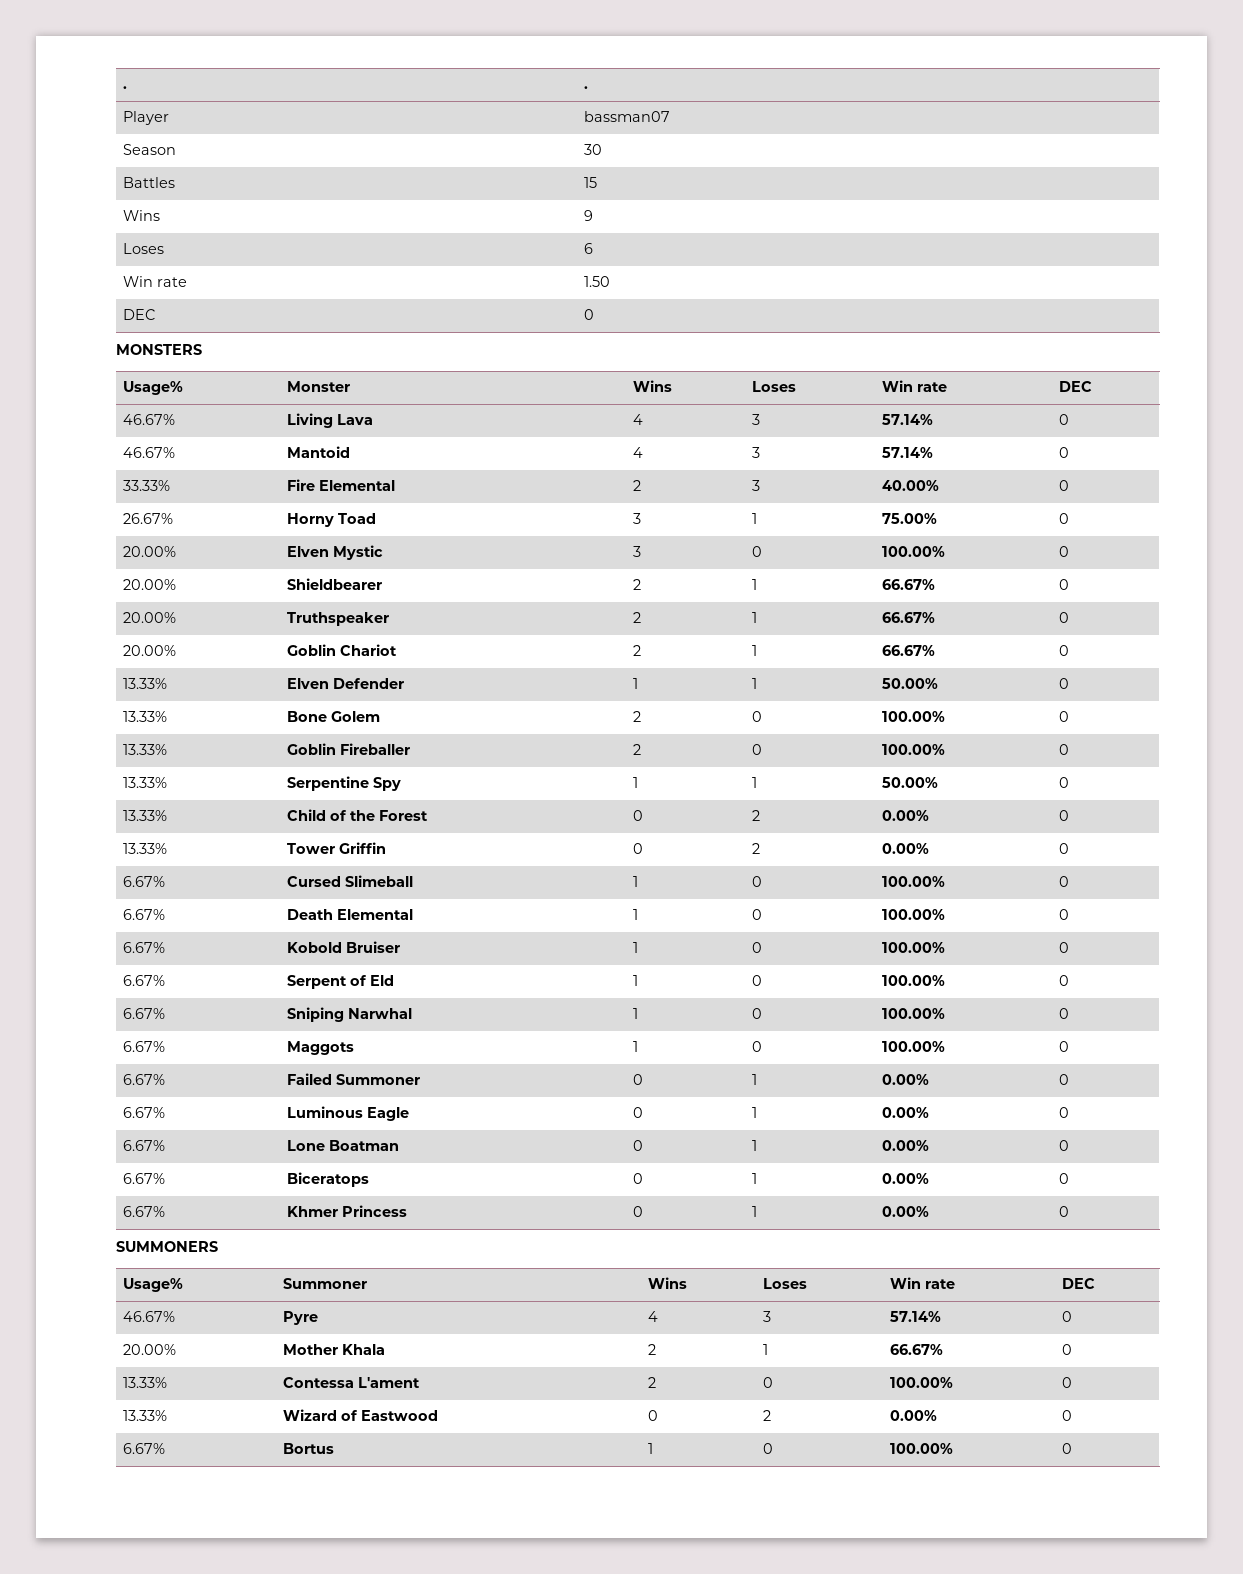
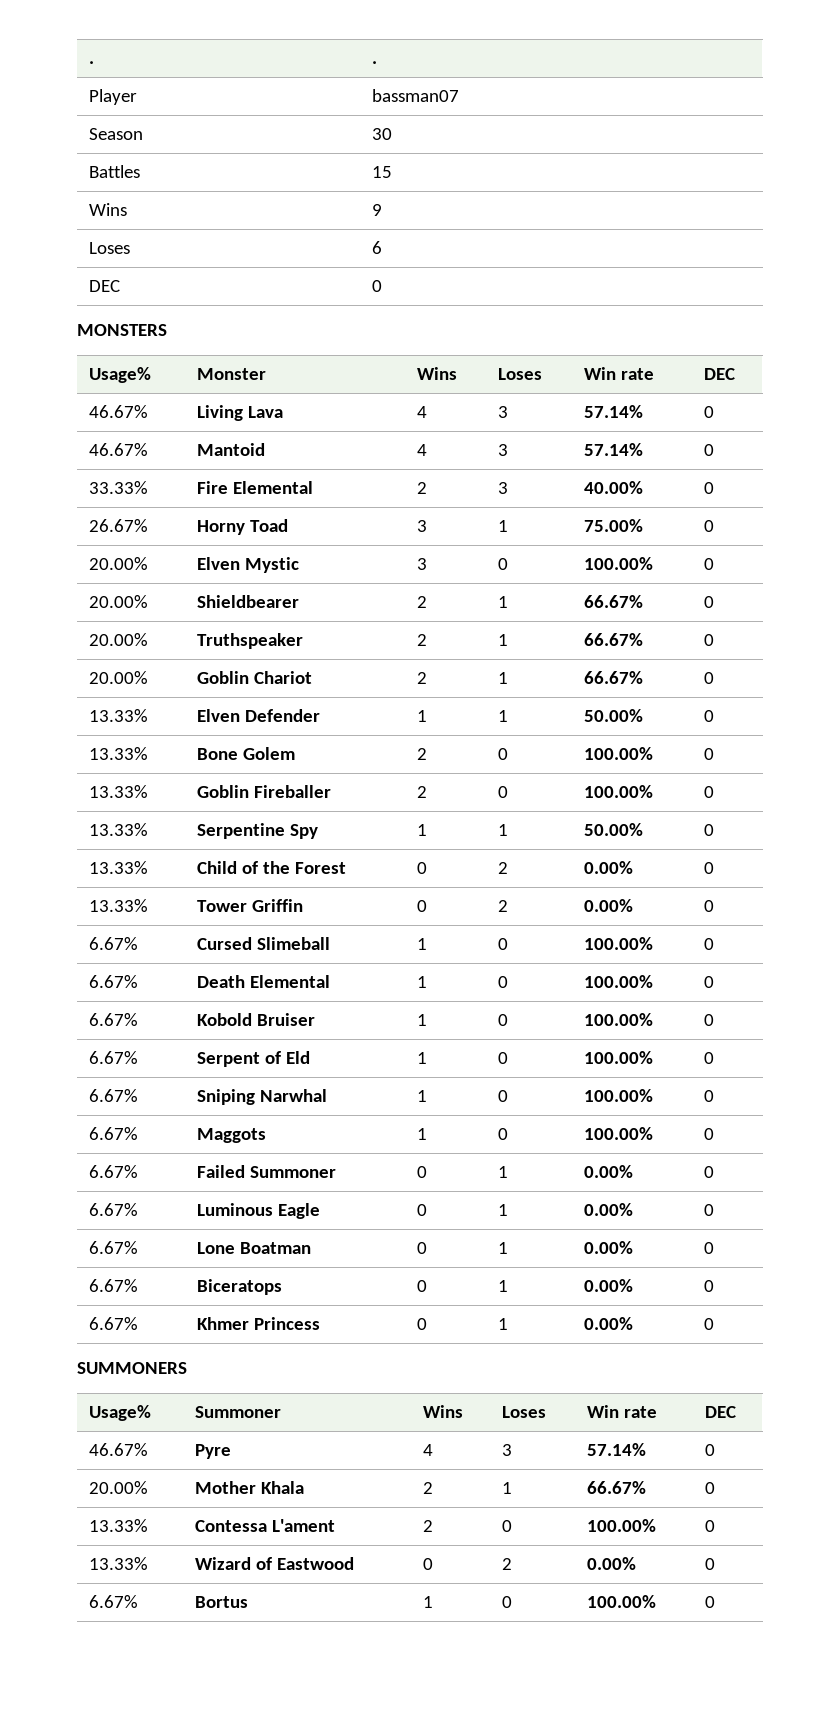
- Win rate | 1.50

